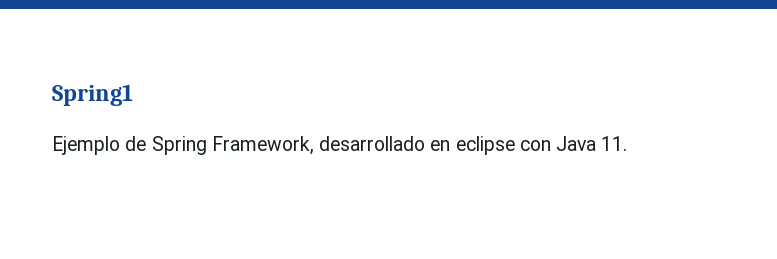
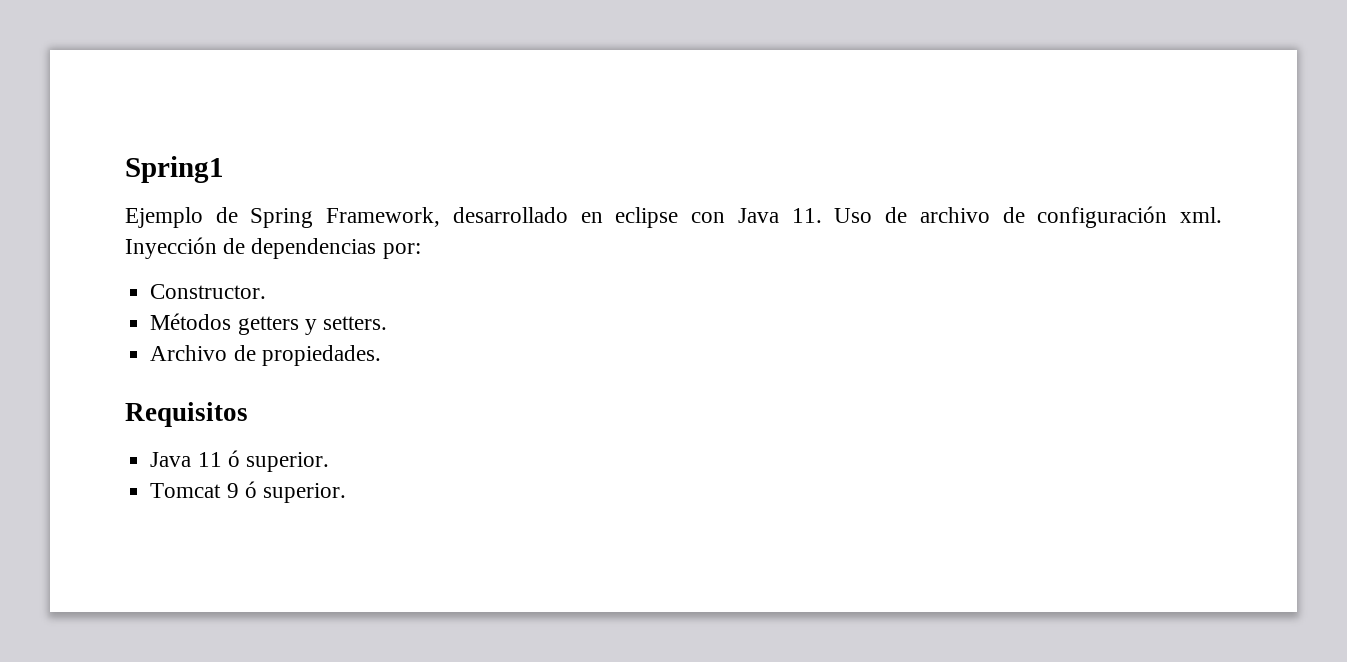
- Ejemplo de Spring Framework, desarrollado en eclipse con Java 11.
+ Ejemplo de Spring Framework, desarrollado en eclipse con Java 11. Uso de archivo de configuración xml. Inyección de dependencias por:
+ Constructor.
+ Métodos getters y setters.
+ Archivo de propiedades.
+ Requisitos
+ Java 11 ó superior.
+ Tomcat 9 ó superior.

